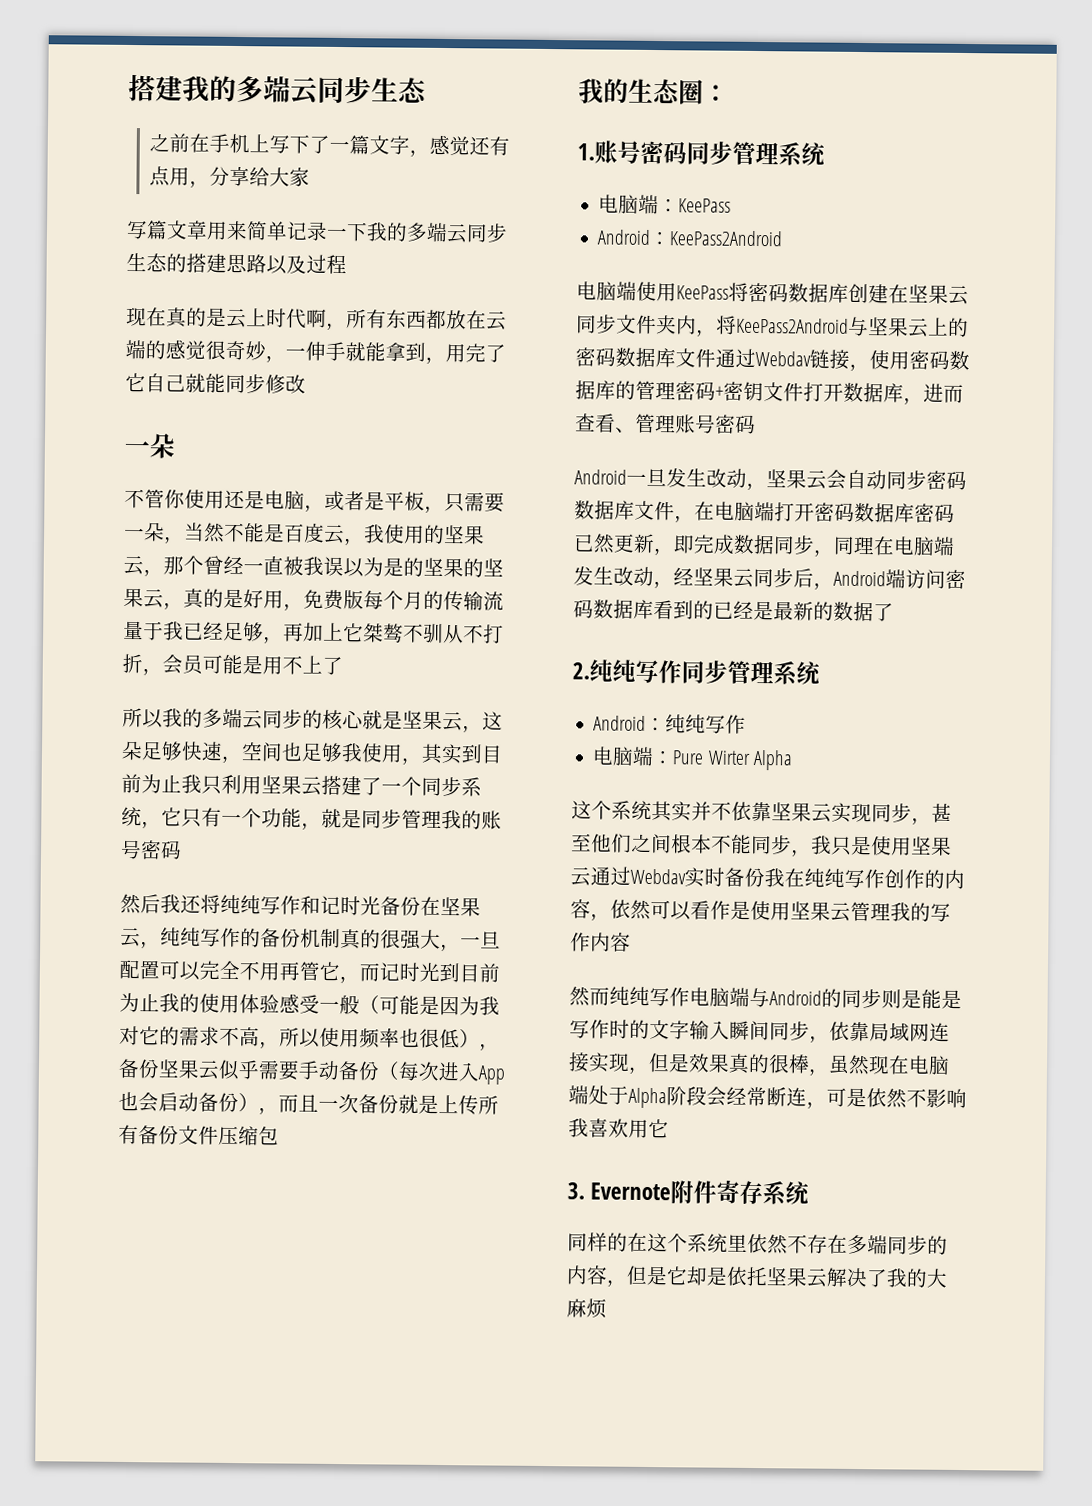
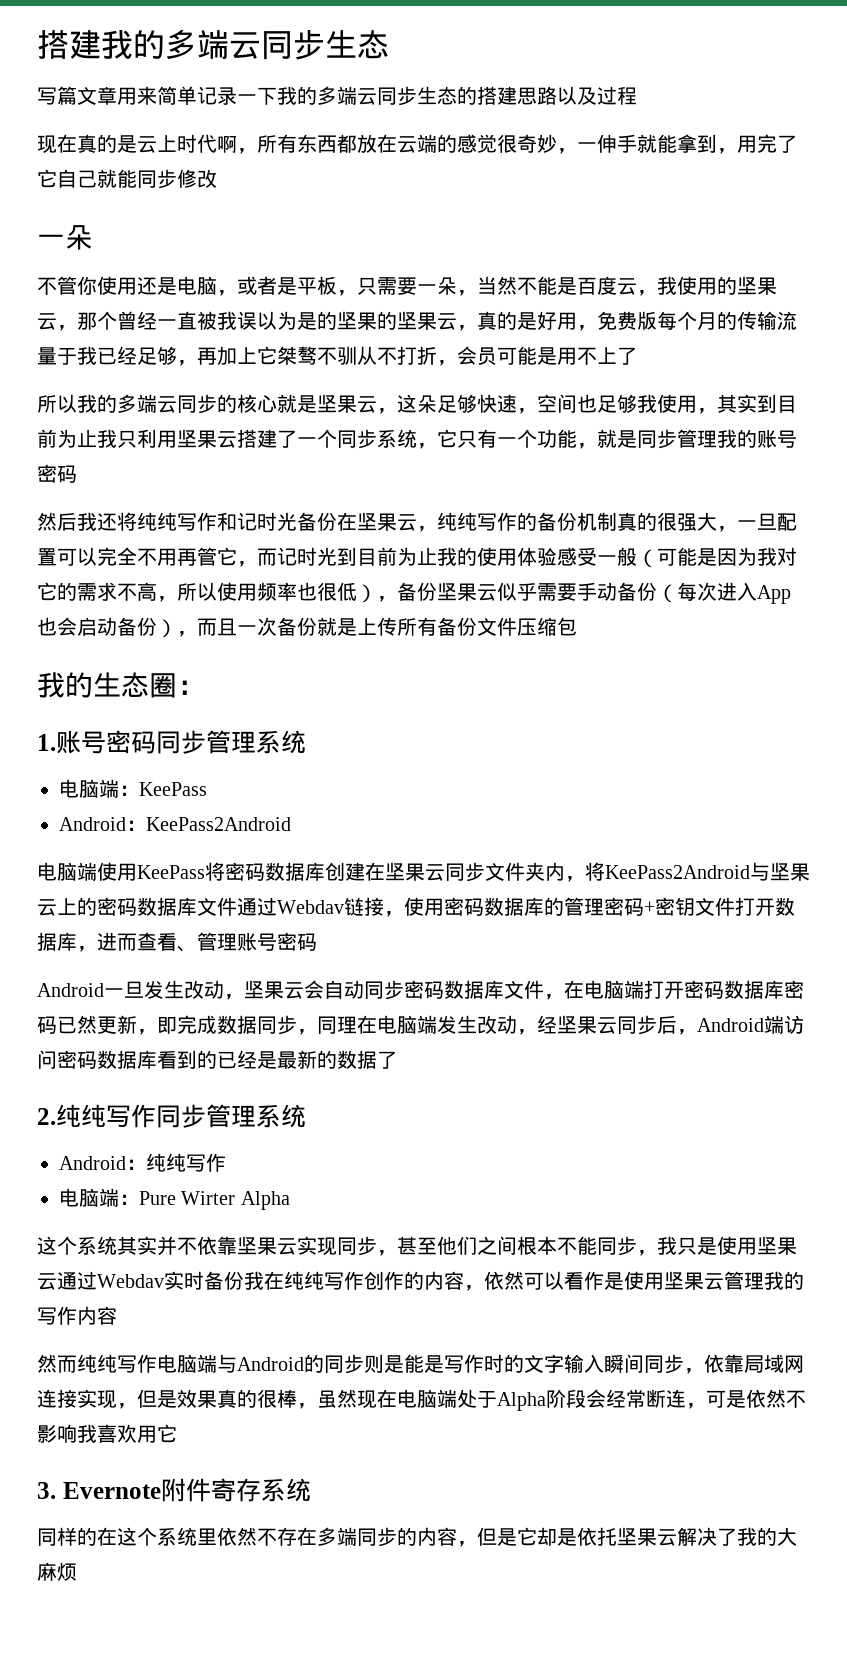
- 之前在手机上写下了一篇文字，感觉还有点用，分享给大家

